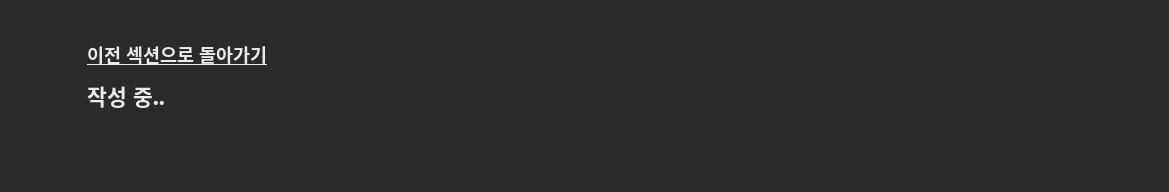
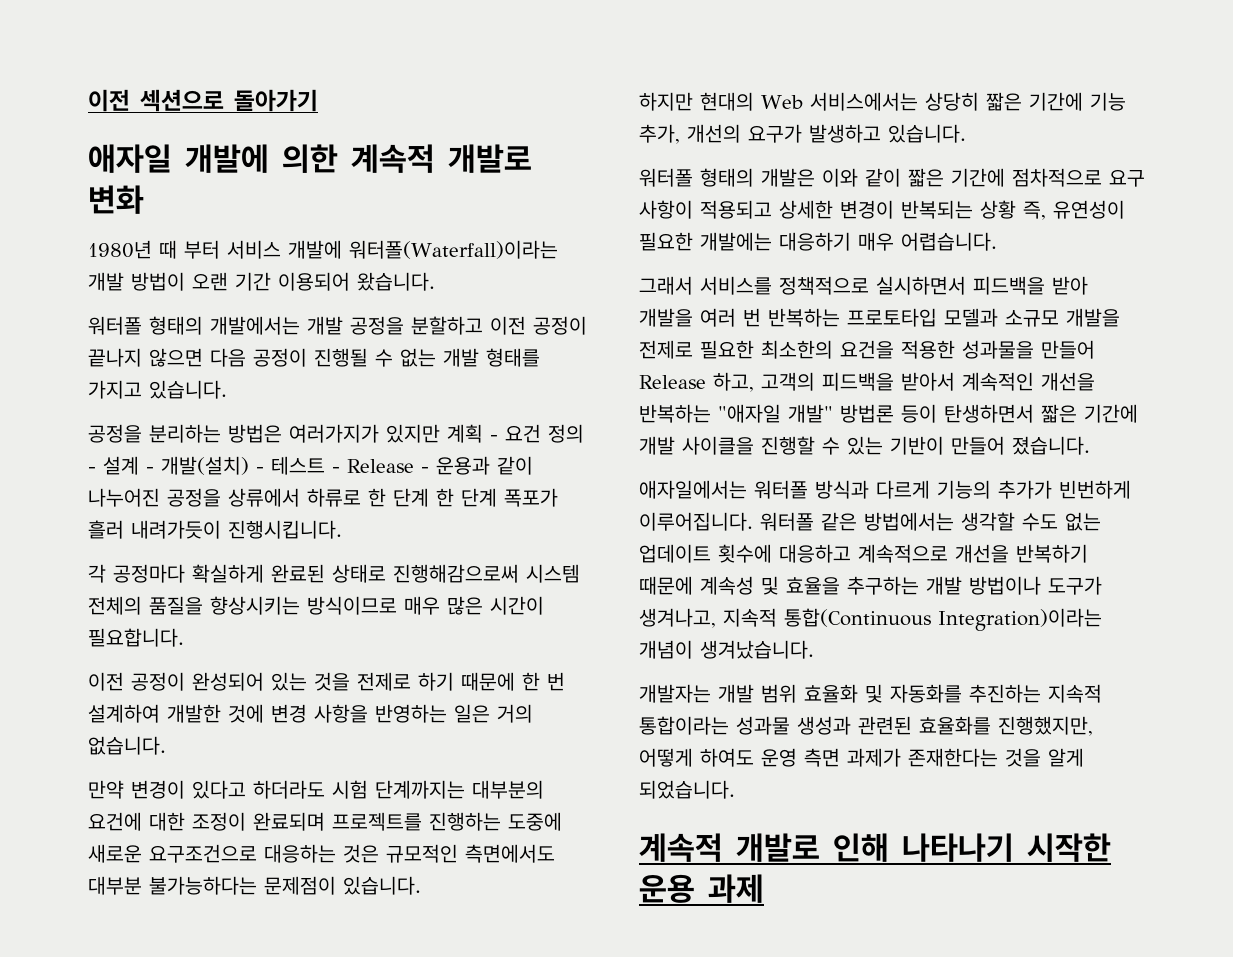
- 작성 중..
+ 애자일 개발에 의한 계속적 개발로 변화
+ 1980년 때 부터 서비스 개발에 워터폴(Waterfall)이라는 개발 방법이 오랜 기간 이용되어 왔습니다.
+ 워터폴 형태의 개발에서는 개발 공정을 분할하고 이전 공정이 끝나지 않으면 다음 공정이 진행될 수 없는 개발 형태를 가지고 있습니다.
+ 공정을 분리하는 방법은 여러가지가 있지만 계획 - 요건 정의 - 설계 - 개발(설치) - 테스트 - Release - 운용과 같이 나누어진 공정을 상류에서 하류로 한 단계 한 단계 폭포가 흘러 내려가듯이 진행시킵니다.
+ 각 공정마다 확실하게 완료된 상태로 진행해감으로써 시스템 전체의 품질을 향상시키는 방식이므로 매우 많은 시간이 필요합니다.
+ 이전 공정이 완성되어 있는 것을 전제로 하기 때문에 한 번 설계하여 개발한 것에 변경 사항을 반영하는 일은 거의 없습니다.
+ 만약 변경이 있다고 하더라도 시험 단계까지는 대부분의 요건에 대한 조정이 완료되며 프로젝트를 진행하는 도중에 새로운 요구조건으로 대응하는 것은 규모적인 측면에서도 대부분 불가능하다는 문제점이 있습니다.
+ 하지만 현대의 Web 서비스에서는 상당히 짧은 기간에 기능 추가, 개선의 요구가 발생하고 있습니다.
+ 워터폴 형태의 개발은 이와 같이 짧은 기간에 점차적으로 요구 사항이 적용되고 상세한 변경이 반복되는 상황 즉, 유연성이 필요한 개발에는 대응하기 매우 어렵습니다.
+ 그래서 서비스를 정책적으로 실시하면서 피드백을 받아 개발을 여러 번 반복하는 프로토타입 모델과 소규모 개발을 전제로 필요한 최소한의 요건을 적용한 성과물을 만들어 Release 하고, 고객의 피드백을 받아서 계속적인 개선을 반복하는 "애자일 개발" 방법론 등이 탄생하면서 짧은 기간에 개발 사이클을 진행할 수 있는 기반이 만들어 졌습니다.
+ 애자일에서는 워터폴 방식과 다르게 기능의 추가가 빈번하게 이루어집니다. 워터폴 같은 방법에서는 생각할 수도 없는 업데이트 횟수에 대응하고 계속적으로 개선을 반복하기 때문에 계속성 및 효율을 추구하는 개발 방법이나 도구가 생겨나고, 지속적 통합(Continuous Integration)이라는 개념이 생겨났습니다.
+ 개발자는 개발 범위 효율화 및 자동화를 추진하는 지속적 통합이라는 성과물 생성과 관련된 효율화를 진행했지만, 어떻게 하여도 운영 측면 과제가 존재한다는 것을 알게 되었습니다.
+ 계속적 개발로 인해 나타나기 시작한 운용 과제

